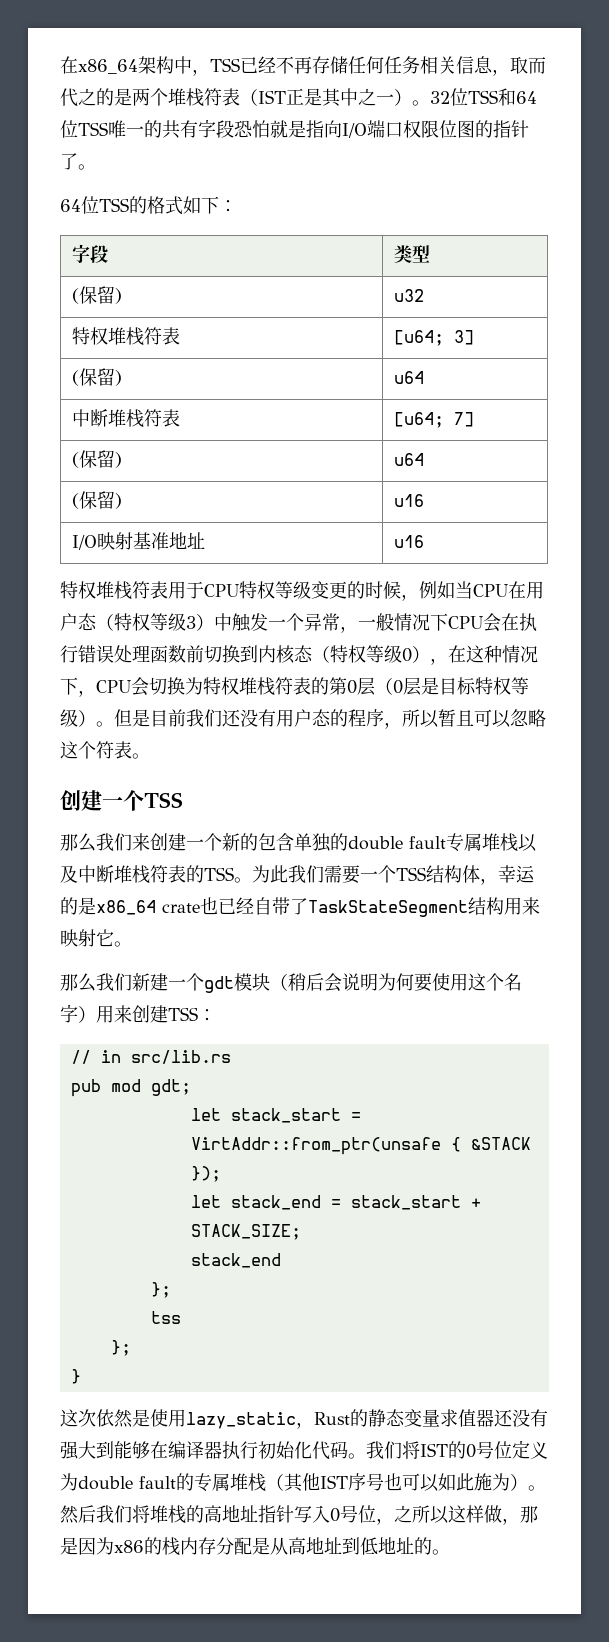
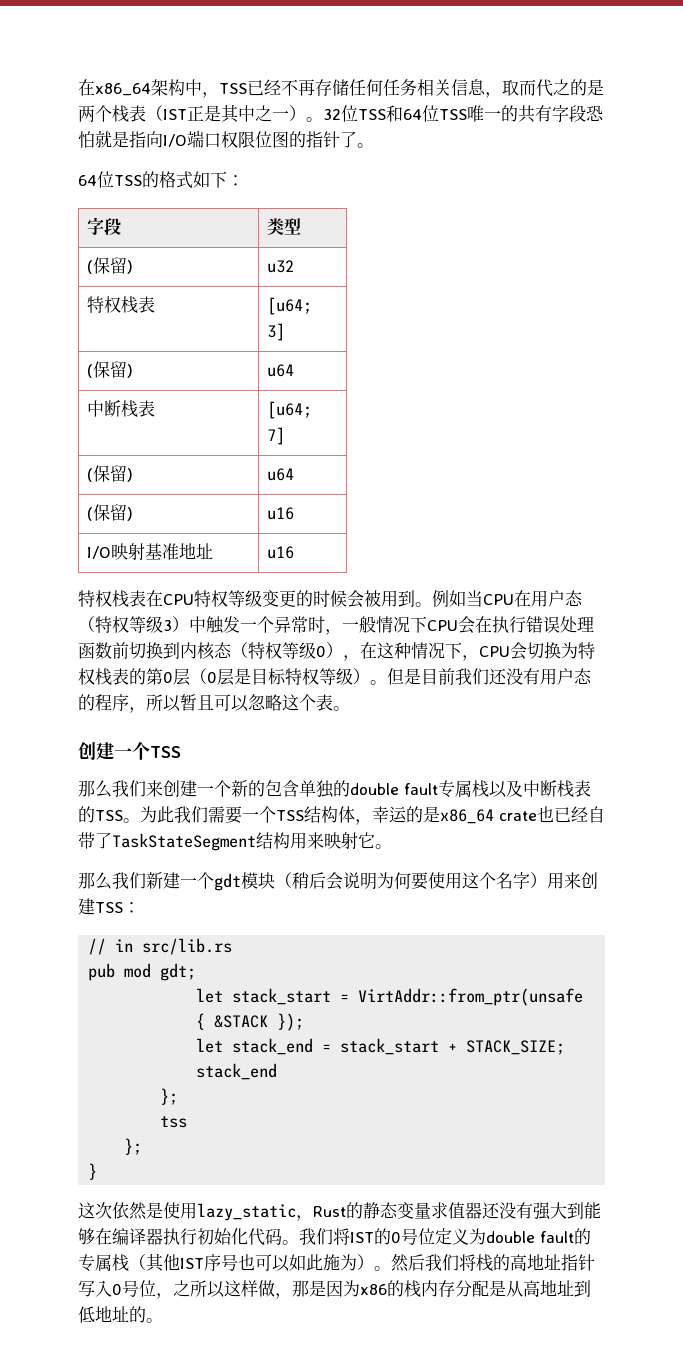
- 在x86_64架构中，TSS已经不再存储任何任务相关信息，取而代之的是两个堆栈符表（IST正是其中之一）。
+ 在x86_64架构中，TSS已经不再存储任何任务相关信息，取而代之的是两个栈表（IST正是其中之一）。
- 特权堆栈符表 | [u64; 3]
+ 特权栈表 | [u64; 3]
- 中断堆栈符表 | [u64; 7]
+ 中断栈表 | [u64; 7]
- 特权堆栈符表用于CPU特权等级变更的时候，例如当CPU在用户态（特权等级3）中触发一个异常，一般情况下CPU会在执行错误处理函数前切换到内核态（特权等级0），在这种情况下，CPU会切换为特权堆栈符表的第0层（0层是目标特权等级）。
+ 特权栈表在CPU特权等级变更的时候会被用到。例如当CPU在用户态（特权等级3）中触发一个异常时，一般情况下CPU会在执行错误处理函数前切换到内核态（特权等级0），在这种情况下，CPU会切换为特权栈表的第0层（0层是目标特权等级）。
- 但是目前我们还没有用户态的程序，所以暂且可以忽略这个符表。
+ 但是目前我们还没有用户态的程序，所以暂且可以忽略这个表。
- 那么我们来创建一个新的包含单独的double fault专属堆栈以及中断堆栈符表的TSS。
+ 那么我们来创建一个新的包含单独的double fault专属栈以及中断栈表的TSS。
- 我们将IST的0号位定义为double fault的专属堆栈（其他IST序号也可以如此施为）。
+ 我们将IST的0号位定义为double fault的专属栈（其他IST序号也可以如此施为）。
- 然后我们将堆栈的高地址指针写入0号位，之所以这样做，那是因为x86的栈内存分配是从高地址到低地址的。
+ 然后我们将栈的高地址指针写入0号位，之所以这样做，那是因为x86的栈内存分配是从高地址到低地址的。

